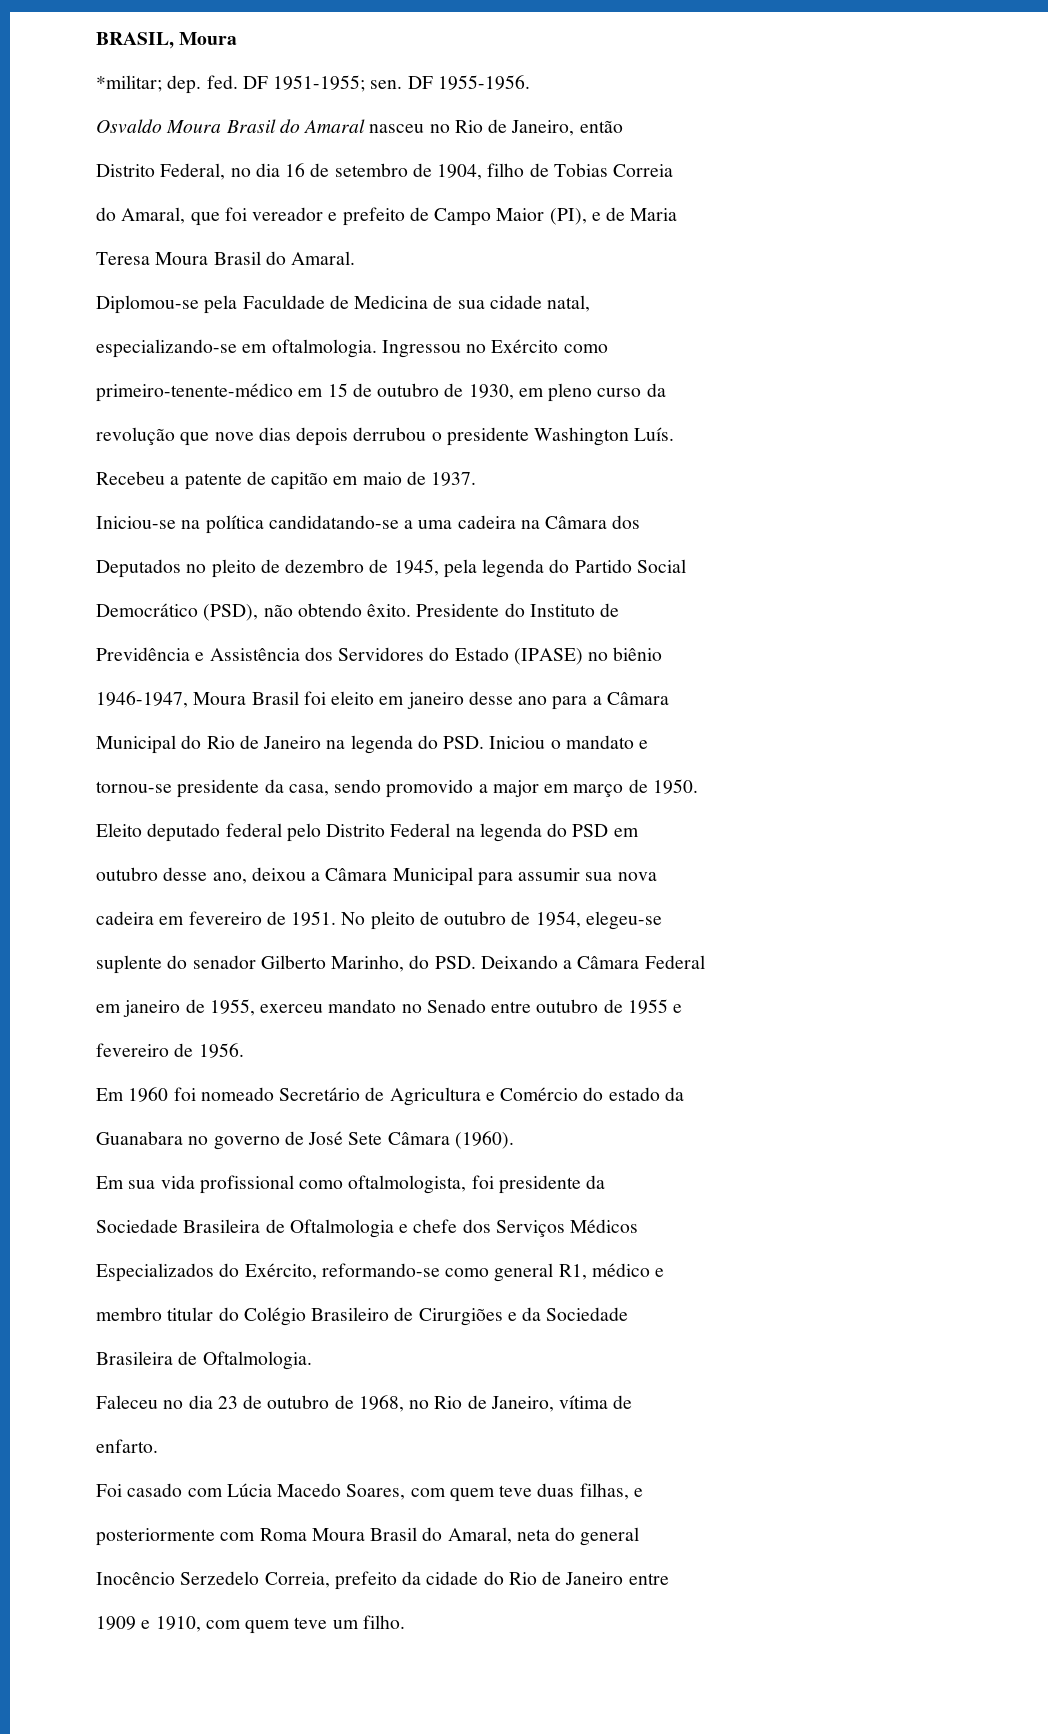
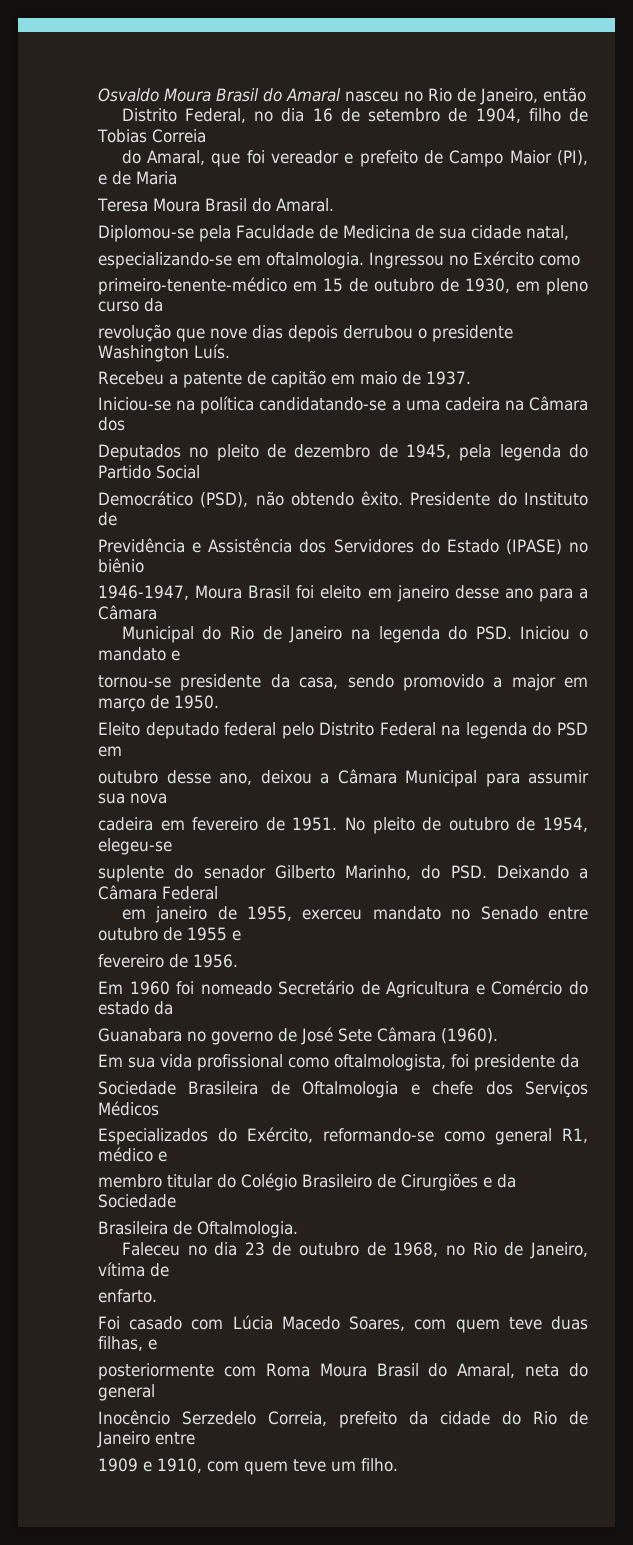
- BRASIL, Moura
- *militar; dep. fed. DF 1951-1955; sen. DF 1955-1956.

